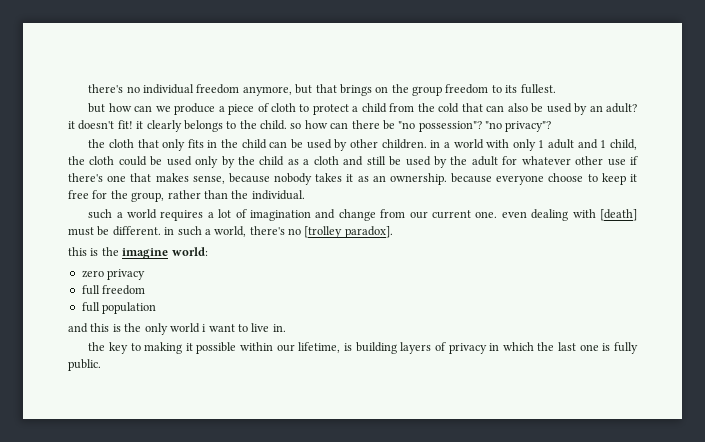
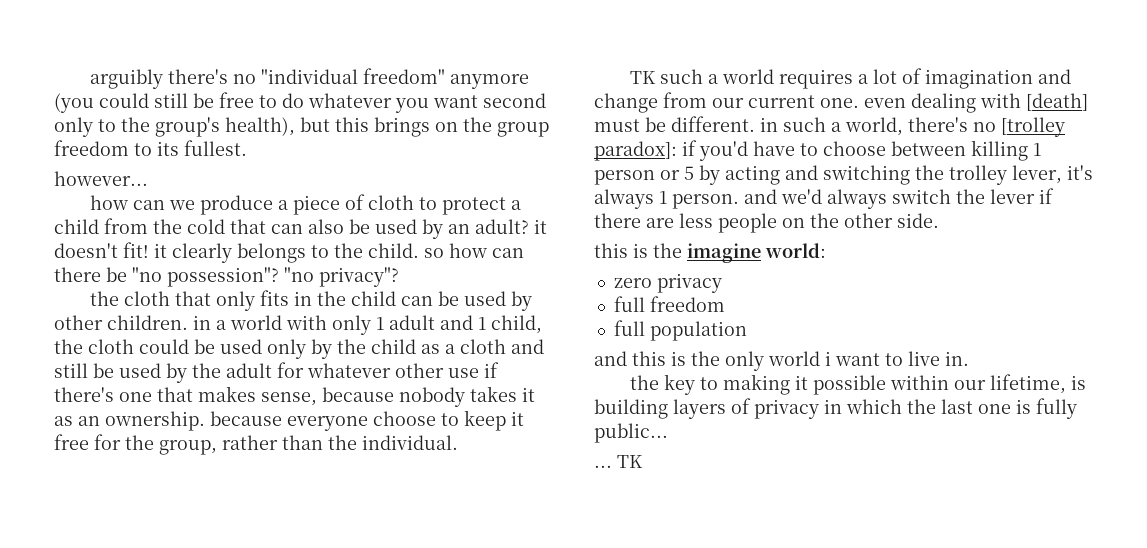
- there's no individual freedom anymore, but that brings on the group freedom to its fullest.
+ arguibly there's no "individual freedom" anymore (you could still be free to do whatever you want second only to the group's health), but this brings on the group freedom to its fullest.
- but how can we produce a piece of cloth to protect a child from the cold that can also be used by an adult? it doesn't fit! it clearly belongs to the child. so how can there be "no possession"?
+ however...
+ how can we produce a piece of cloth to protect a child from the cold that can also be used by an adult? it doesn't fit! it clearly belongs to the child. so how can there be "no possession"?
- such a world requires a lot of imagination and change from our current one. even dealing with [death] must be different. in such a world, there's no [trolley paradox].
+ TK such a world requires a lot of imagination and change from our current one. even dealing with [death] must be different. in such a world, there's no [trolley paradox]: if you'd have to choose between killing 1 person or 5 by acting and switching the trolley lever, it's always 1 person. and we'd always switch the lever if there are less people on the other side.
- the key to making it possible within our lifetime, is building layers of privacy in which the last one is fully public.
+ the key to making it possible within our lifetime, is building layers of privacy in which the last one is fully public...
+ ... TK

